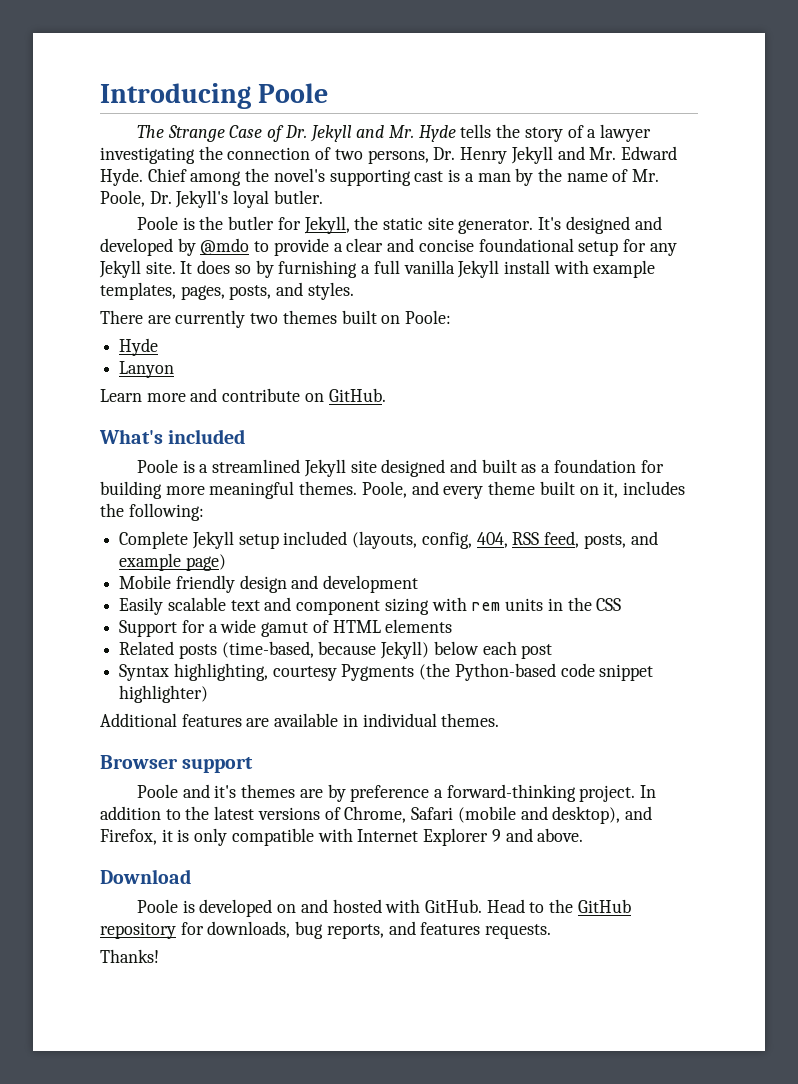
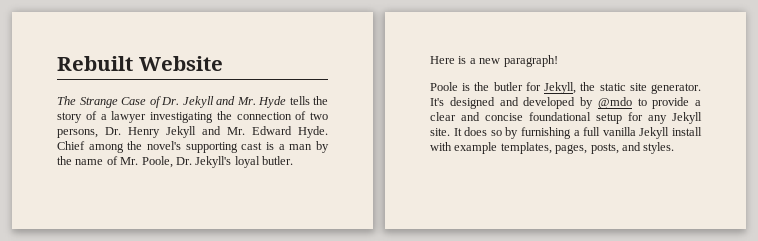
- Introducing Poole
+ Rebuilt Website
+ Here is a new paragraph!
- There are currently two themes built on Poole:
- Hyde
- Lanyon
- Learn more and contribute on GitHub.
- What's included
- Poole is a streamlined Jekyll site designed and built as a foundation for building more meaningful themes. Poole, and every theme built on it, includes the following:
- Complete Jekyll setup included (layouts, config, 404, RSS feed, posts, and example page)
- Mobile friendly design and development
- Easily scalable text and component sizing with rem units in the CSS
- Support for a wide gamut of HTML elements
- Related posts (time-based, because Jekyll) below each post
- Syntax highlighting, courtesy Pygments (the Python-based code snippet highlighter)
- Additional features are available in individual themes.
- Browser support
- Poole and it's themes are by preference a forward-thinking project. In addition to the latest versions of Chrome, Safari (mobile and desktop), and Firefox, it is only compatible with Internet Explorer 9 and above.
- Download
- Poole is developed on and hosted with GitHub. Head to the GitHub repository for downloads, bug reports, and features requests.
- Thanks!

